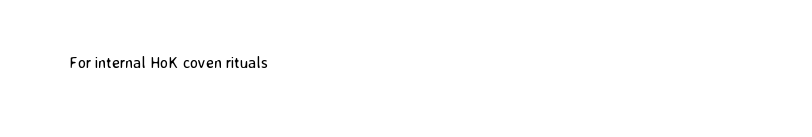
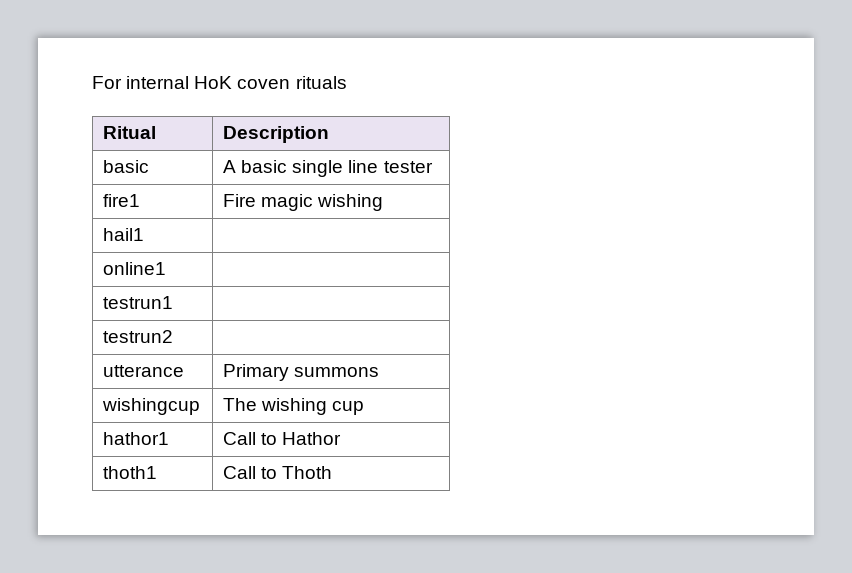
+ Ritual | Description
+ basic | A basic single line tester
+ fire1 | Fire magic wishing
+ hail1 |
+ online1 |
+ testrun1 |
+ testrun2 |
+ utterance | Primary summons
+ wishingcup | The wishing cup
+ hathor1 | Call to Hathor
+ thoth1 | Call to Thoth

